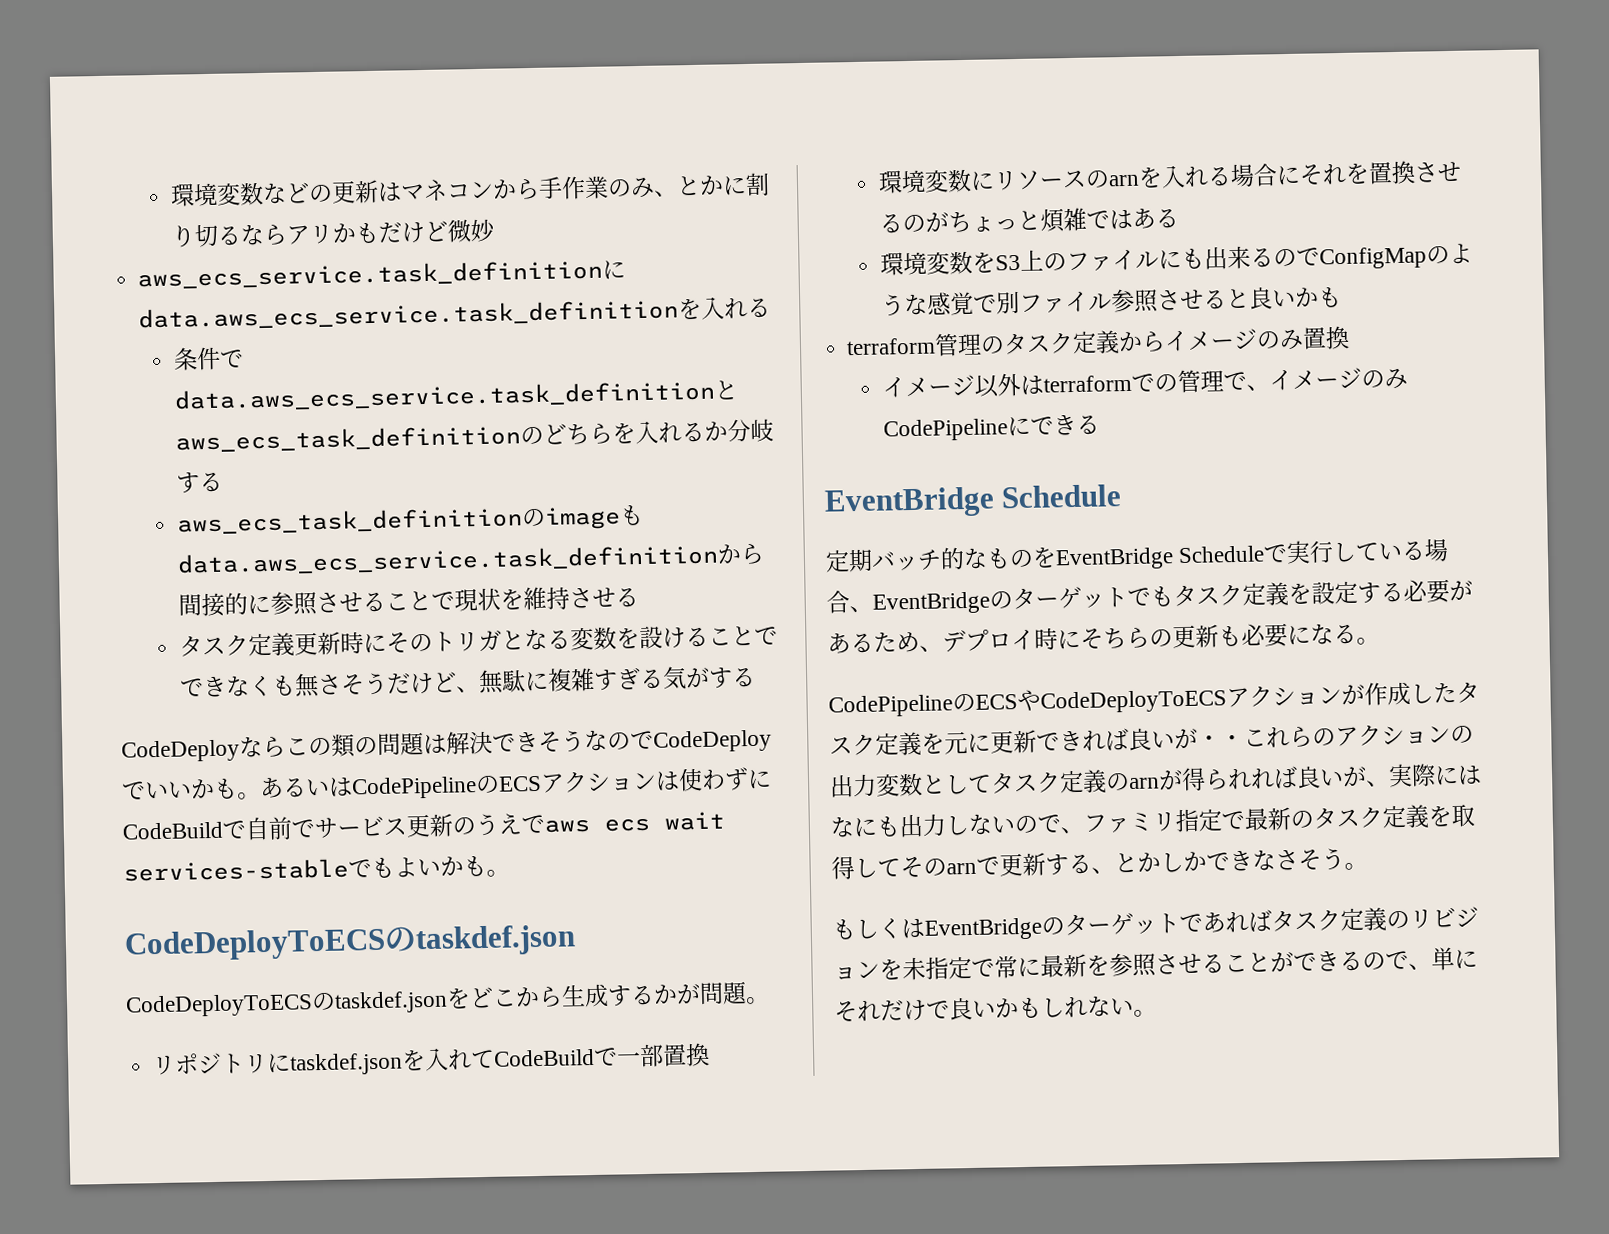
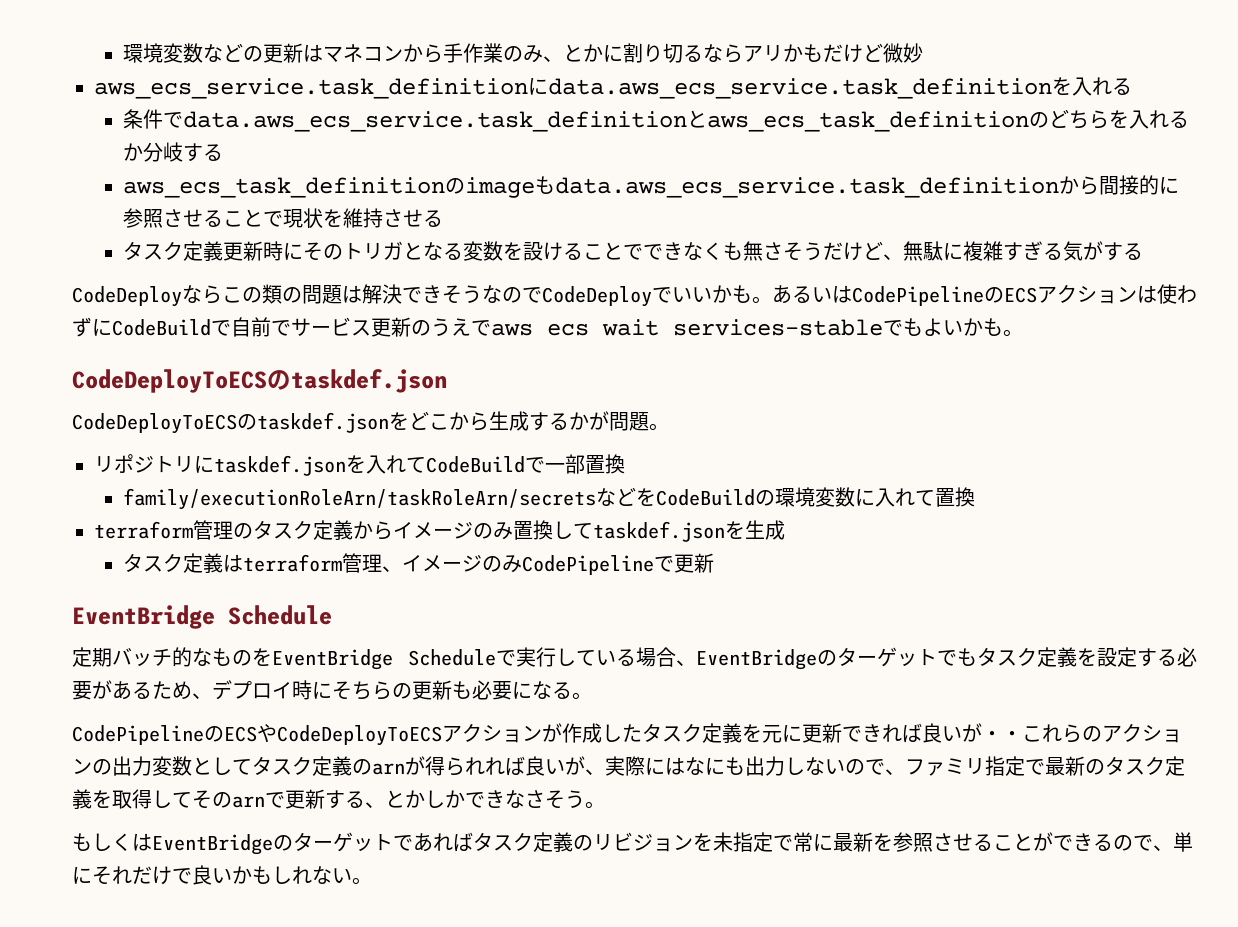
- 環境変数にリソースのarnを入れる場合にそれを置換させるのがちょっと煩雑ではある
- 環境変数をS3上のファイルにも出来るのでConfigMapのような感覚で別ファイル参照させると良いかも
+ family/executionRoleArn/taskRoleArn/secretsなどをCodeBuildの環境変数に入れて置換
- terraform管理のタスク定義からイメージのみ置換
- イメージ以外はterraformでの管理で、イメージのみCodePipelineにできる
+ terraform管理のタスク定義からイメージのみ置換してtaskdef.jsonを生成
+ タスク定義はterraform管理、イメージのみCodePipelineで更新

